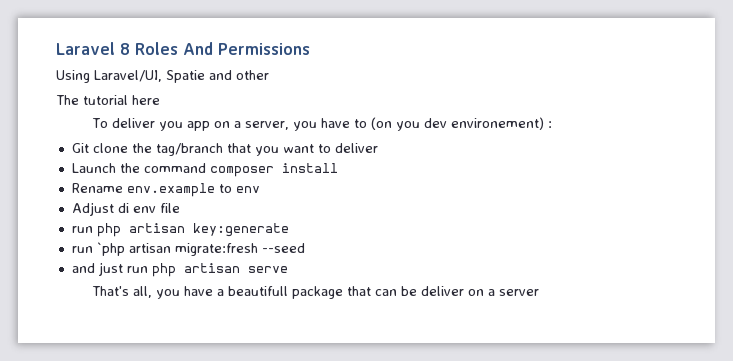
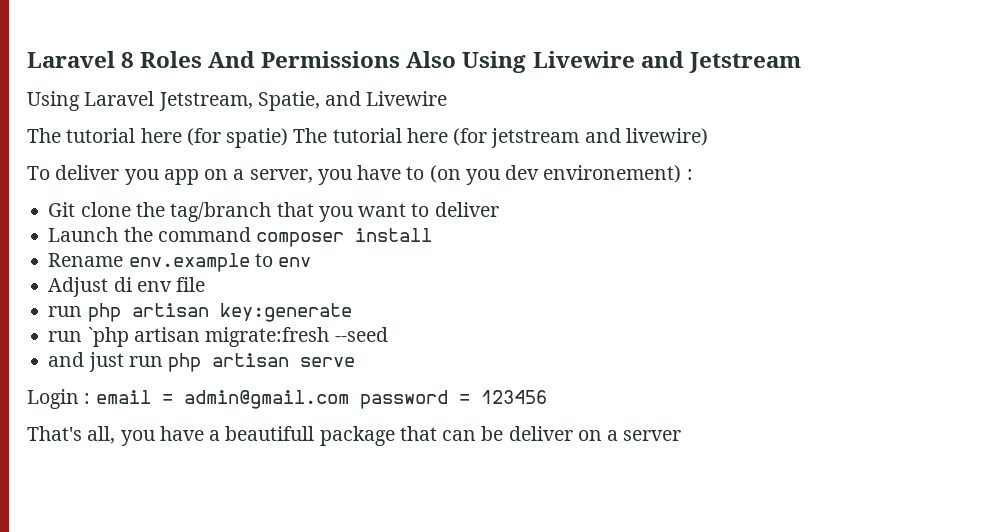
- Laravel 8 Roles And Permissions
- Using Laravel/UI, Spatie and other
- The tutorial here
+ Laravel 8 Roles And Permissions Also Using Livewire and Jetstream
+ Using Laravel Jetstream, Spatie, and Livewire
+ The tutorial here (for spatie) The tutorial here (for jetstream and livewire)
+ Login : email = admin@gmail.com password = 123456

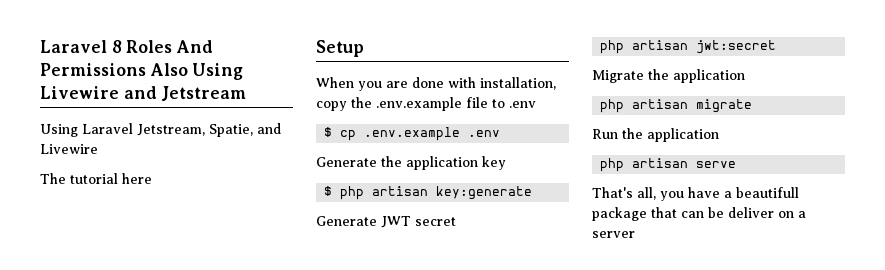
- The tutorial here (for spatie) The tutorial here (for jetstream and livewire)
- To deliver you app on a server, you have to (on you dev environement) :
- Git clone the tag/branch that you want to deliver
- Launch the command composer install
- Rename env.example to env
- Adjust di env file
- run php artisan key:generate
- run `php artisan migrate:fresh --seed
- and just run php artisan serve
- Login : email = admin@gmail.com password = 123456
+ The tutorial here
+ Setup
+ When you are done with installation, copy the .env.example file to .env
+ $ cp .env.example .env
+ Generate the application key
+ $ php artisan key:generate
+ Generate JWT secret
+ php artisan jwt:secret
+ Migrate the application
+ php artisan migrate
+ Run the application
+ php artisan serve

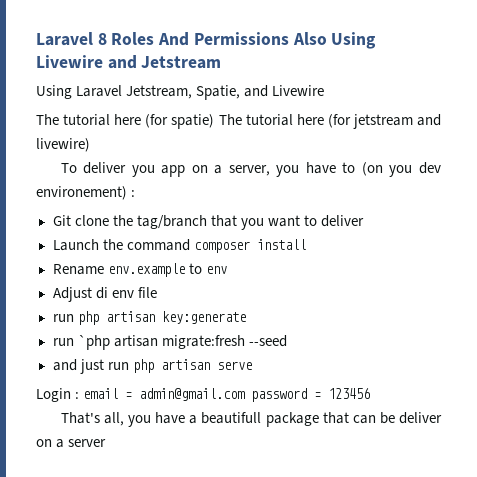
- The tutorial here
- Setup
- When you are done with installation, copy the .env.example file to .env
- $ cp .env.example .env
- Generate the application key
- $ php artisan key:generate
- Generate JWT secret
- php artisan jwt:secret
- Migrate the application
- php artisan migrate
- Run the application
- php artisan serve
+ The tutorial here (for spatie) The tutorial here (for jetstream and livewire)
+ To deliver you app on a server, you have to (on you dev environement) :
+ Git clone the tag/branch that you want to deliver
+ Launch the command composer install
+ Rename env.example to env
+ Adjust di env file
+ run php artisan key:generate
+ run `php artisan migrate:fresh --seed
+ and just run php artisan serve
+ Login : email = admin@gmail.com password = 123456

